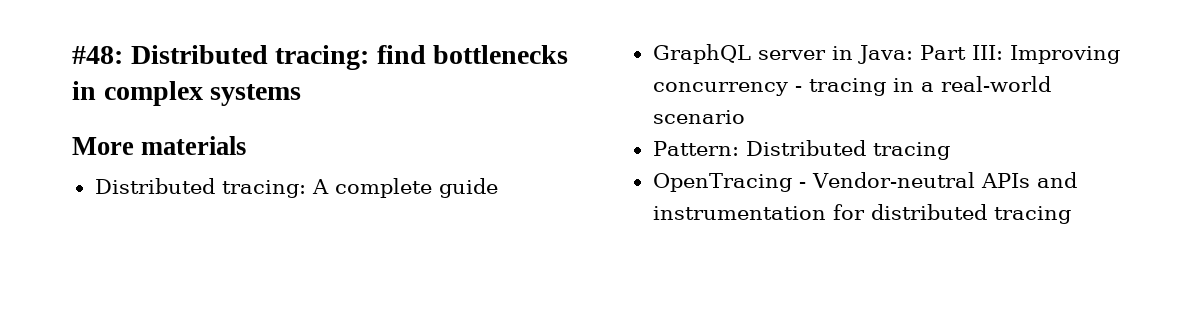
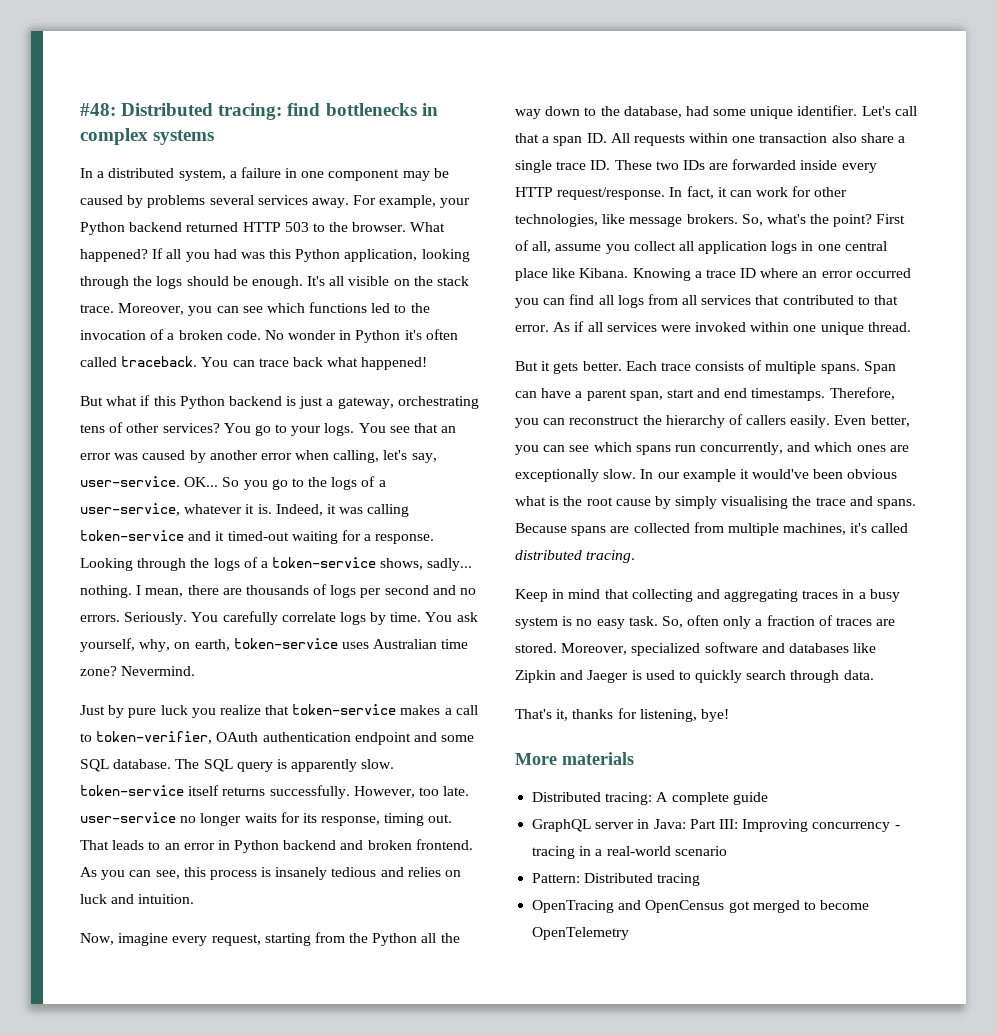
+ In a distributed system, a failure in one component may be caused by problems several services away. For example, your Python backend returned HTTP 503 to the browser. What happened? If all you had was this Python application, looking through the logs should be enough. It's all visible on the stack trace. Moreover, you can see which functions led to the invocation of a broken code. No wonder in Python it's often called traceback. You can trace back what happened!
+ But what if this Python backend is just a gateway, orchestrating tens of other services? You go to your logs. You see that an error was caused by another error when calling, let's say, user-service. OK... So you go to the logs of a user-service, whatever it is. Indeed, it was calling token-service and it timed-out waiting for a response. Looking through the logs of a token-service shows, sadly... nothing. I mean, there are thousands of logs per second and no errors. Seriously. You carefully correlate logs by time. You ask yourself, why, on earth, token-service uses Australian time zone? Nevermind.
+ Just by pure luck you realize that token-service makes a call to token-verifier, OAuth authentication endpoint and some SQL database. The SQL query is apparently slow. token-service itself returns successfully. However, too late. user-service no longer waits for its response, timing out. That leads to an error in Python backend and broken frontend. As you can see, this process is insanely tedious and relies on luck and intuition.
+ Now, imagine every request, starting from the Python all the way down to the database, had some unique identifier. Let's call that a span ID. All requests within one transaction also share a single trace ID. These two IDs are forwarded inside every HTTP request/response. In fact, it can work for other technologies, like message brokers. So, what's the point? First of all, assume you collect all application logs in one central place like Kibana. Knowing a trace ID where an error occurred you can find all logs from all services that contributed to that error. As if all services were invoked within one unique thread.
+ But it gets better. Each trace consists of multiple spans. Span can have a parent span, start and end timestamps. Therefore, you can reconstruct the hierarchy of callers easily. Even better, you can see which spans run concurrently, and which ones are exceptionally slow. In our example it would've been obvious what is the root cause by simply visualising the trace and spans. Because spans are collected from multiple machines, it's called distributed tracing.
+ Keep in mind that collecting and aggregating traces in a busy system is no easy task. So, often only a fraction of traces are stored. Moreover, specialized software and databases like Zipkin and Jaeger is used to quickly search through data.
+ That's it, thanks for listening, bye!
- OpenTracing - Vendor-neutral APIs and instrumentation for distributed tracing
+ OpenTracing and OpenCensus got merged to become OpenTelemetry

